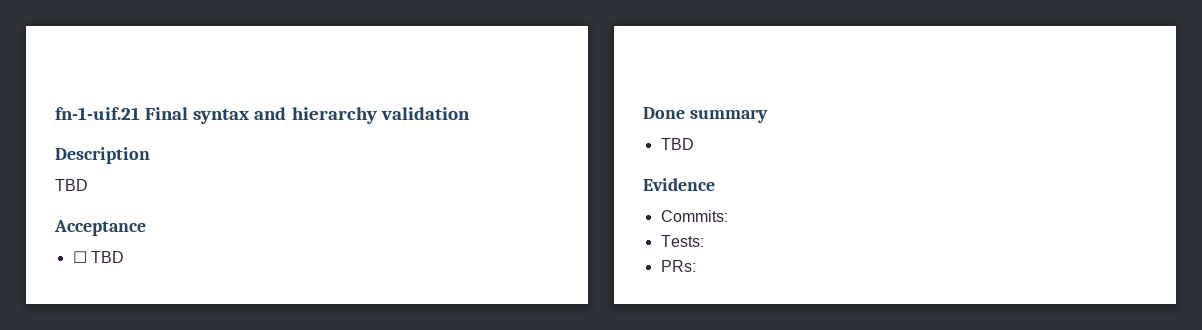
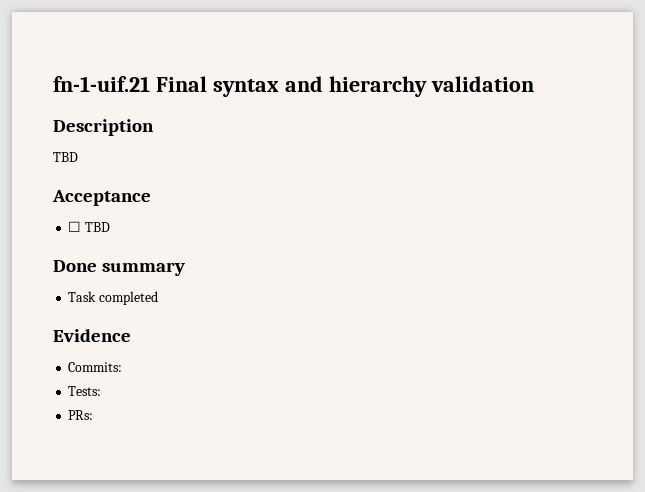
  Done summary
- TBD
+ Task completed

